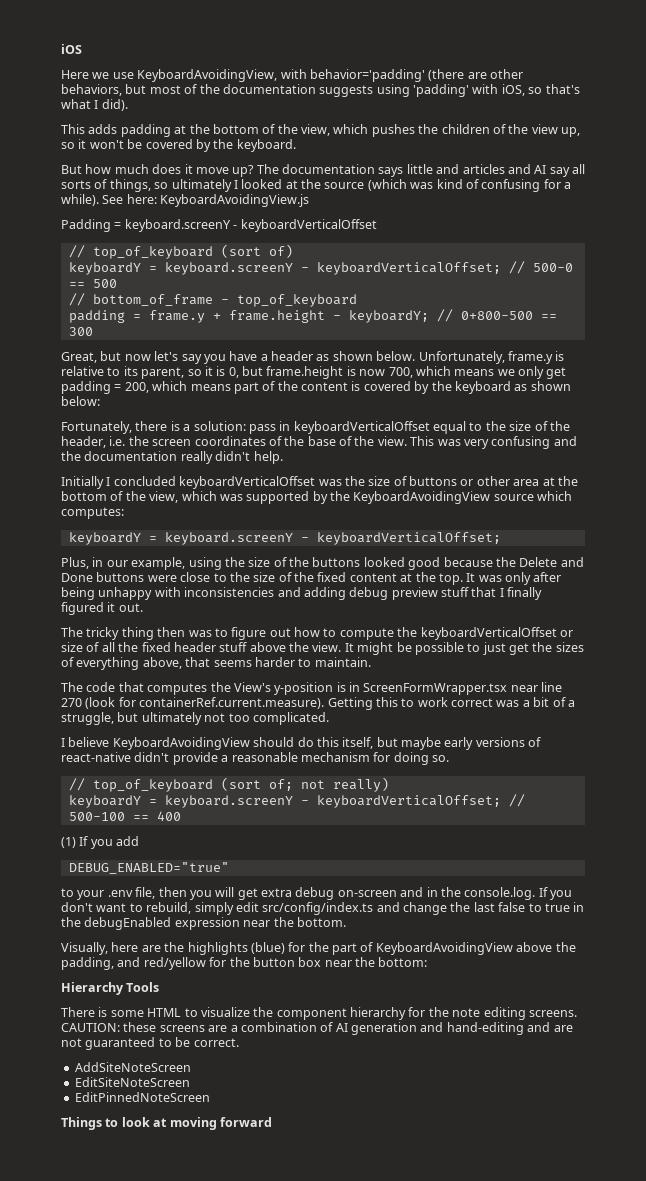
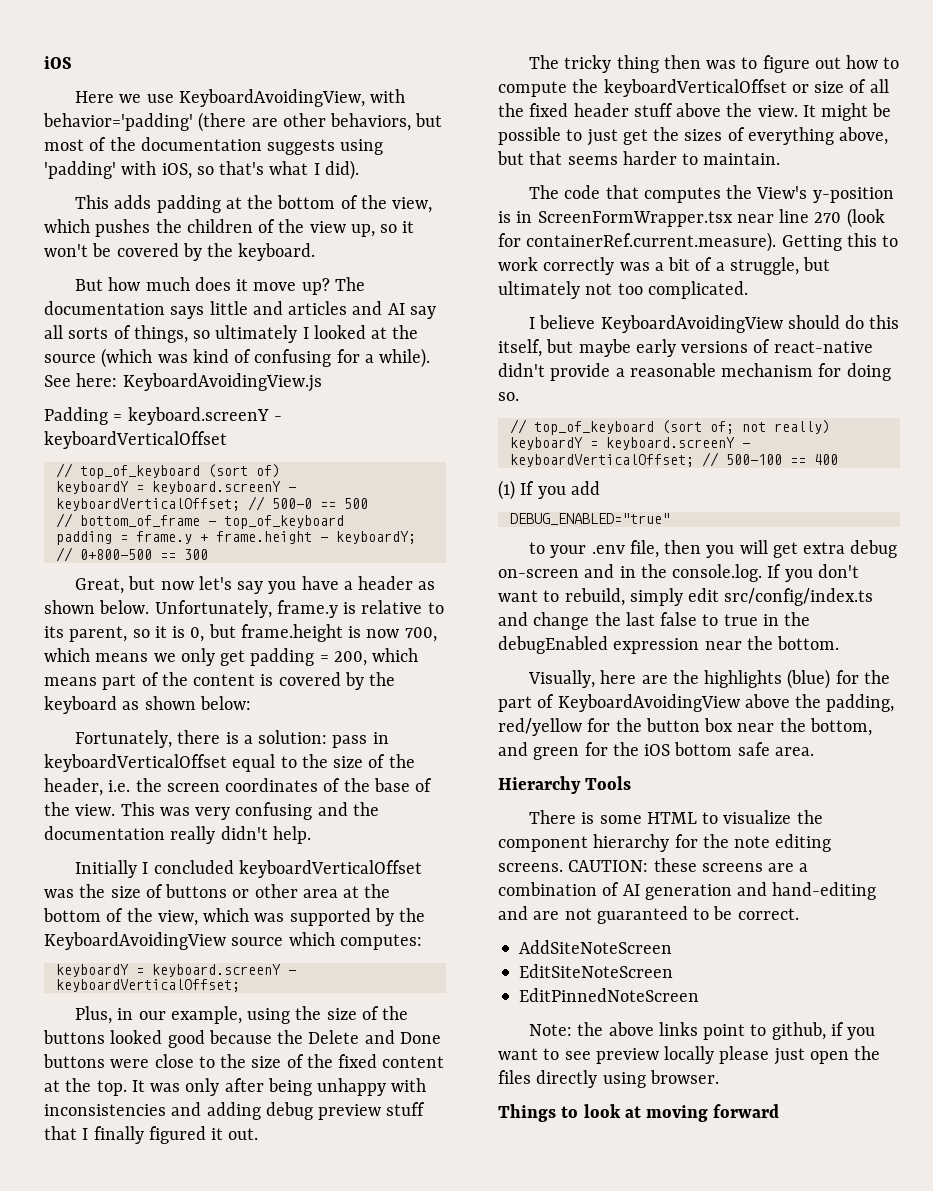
- It might be possible to just get the sizes of everything above, that seems harder to maintain.
+ It might be possible to just get the sizes of everything above, but that seems harder to maintain.
- The code that computes the View's y-position is in ScreenFormWrapper.tsx near line 270 (look for containerRef.current.measure). Getting this to work correct was a bit of a struggle, but ultimately not too complicated.
+ The code that computes the View's y-position is in ScreenFormWrapper.tsx near line 270 (look for containerRef.current.measure). Getting this to work correctly was a bit of a struggle, but ultimately not too complicated.
- Visually, here are the highlights (blue) for the part of KeyboardAvoidingView above the padding, and red/yellow for the button box near the bottom:
+ Visually, here are the highlights (blue) for the part of KeyboardAvoidingView above the padding, red/yellow for the button box near the bottom, and green for the iOS bottom safe area.
+ Note: the above links point to github, if you want to see preview locally please just open the files directly using browser.

